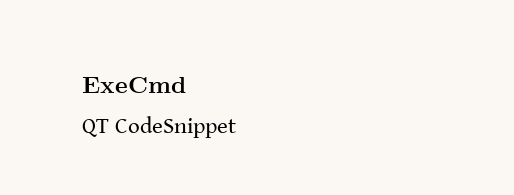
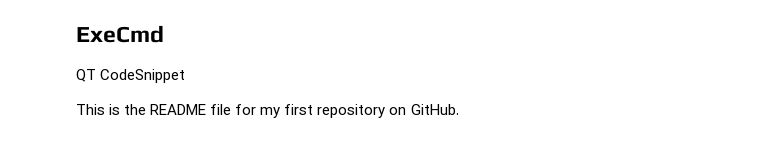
+ This is the README file for my first repository on GitHub.

